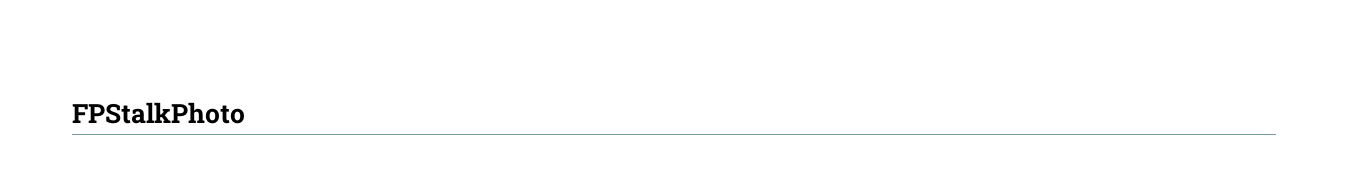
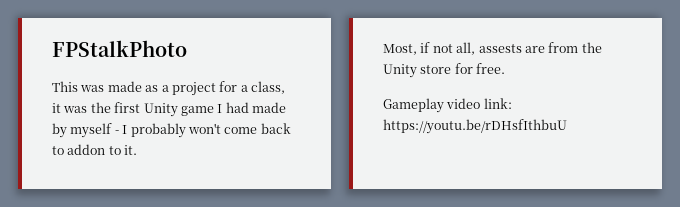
+ This was made as a project for a class, it was the first Unity game I had made by myself - I probably won't come back to addon to it.
+ Most, if not all, assests are from the Unity store for free.
+ Gameplay video link: https://youtu.be/rDHsfIthbuU

